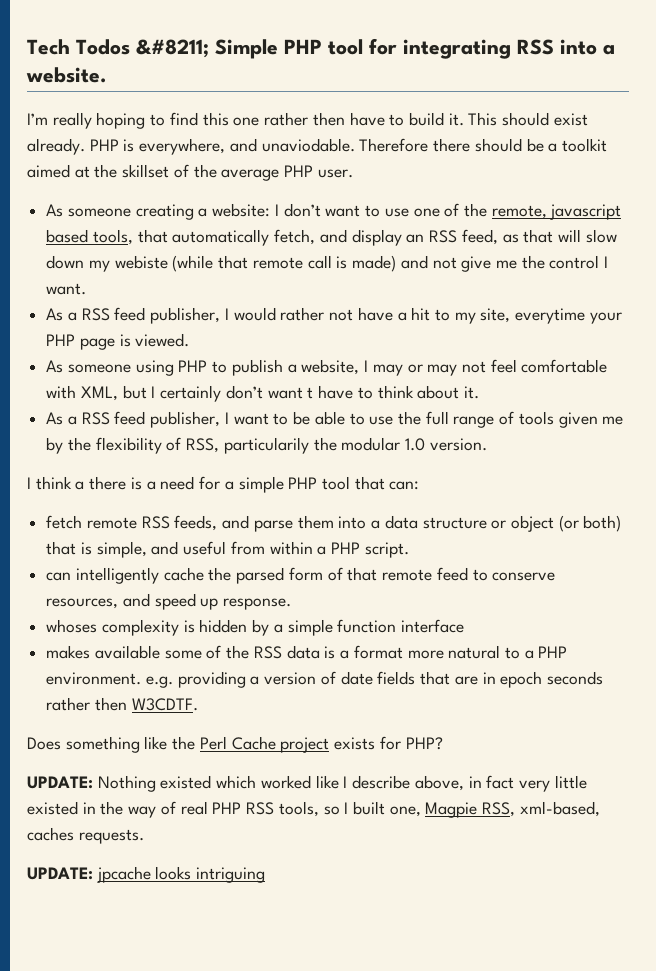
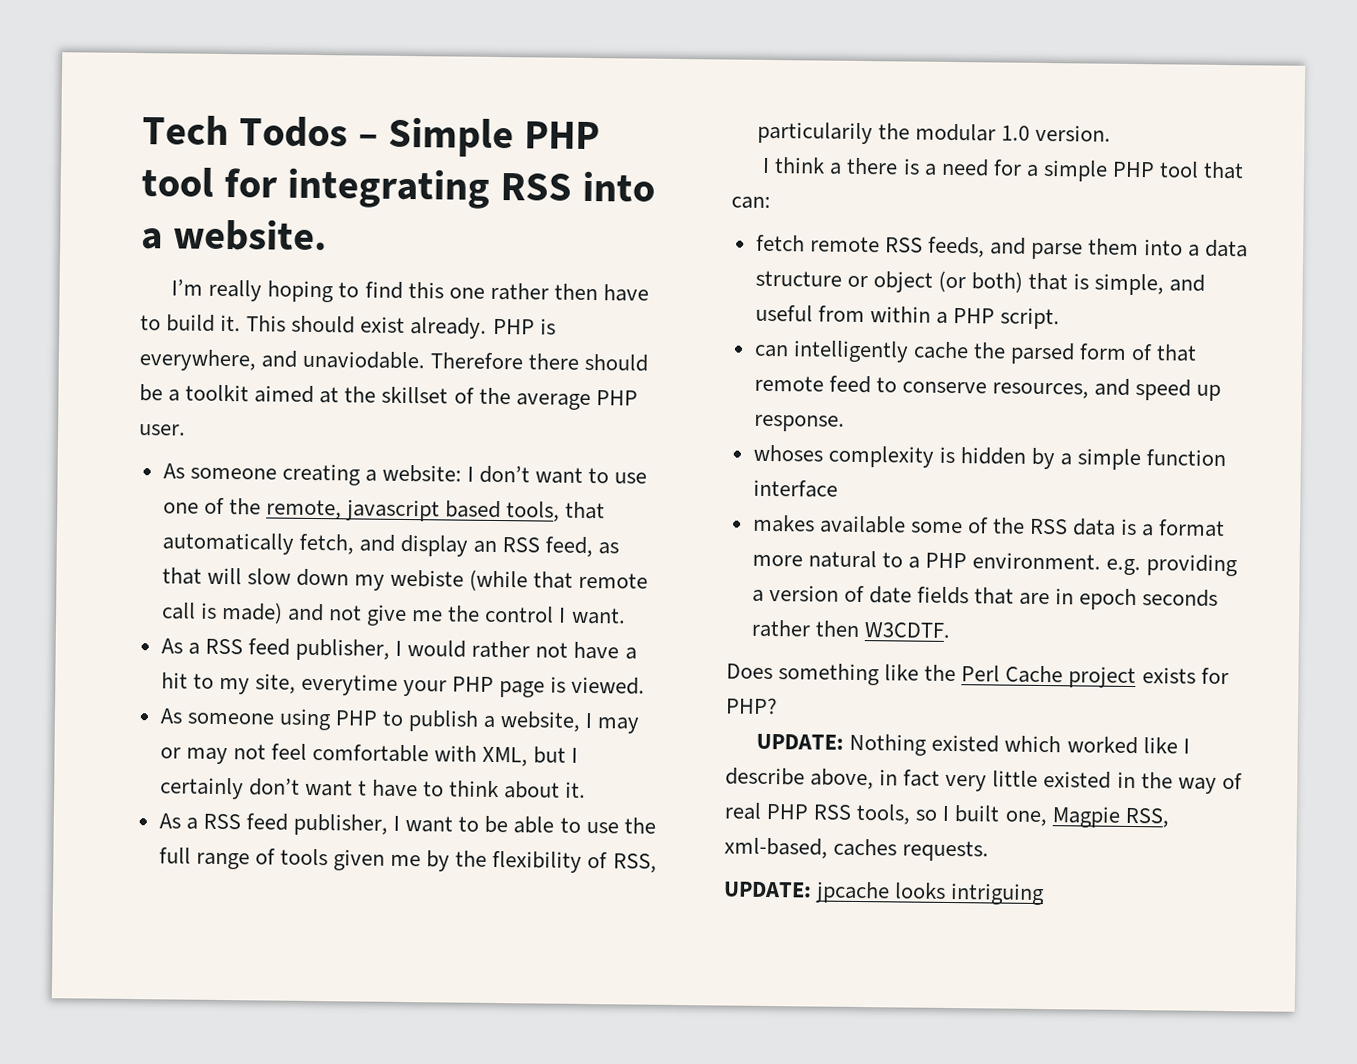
- Tech Todos &#8211; Simple PHP tool for integrating RSS into a website.
+ Tech Todos – Simple PHP tool for integrating RSS into a website.

